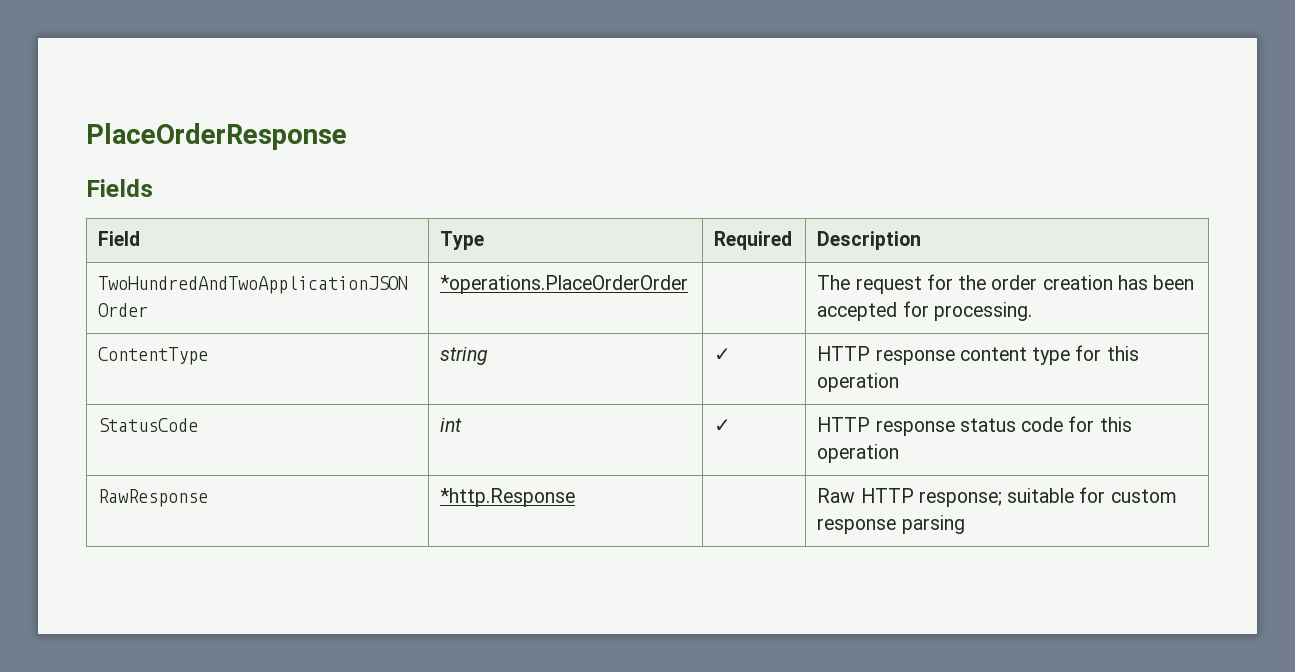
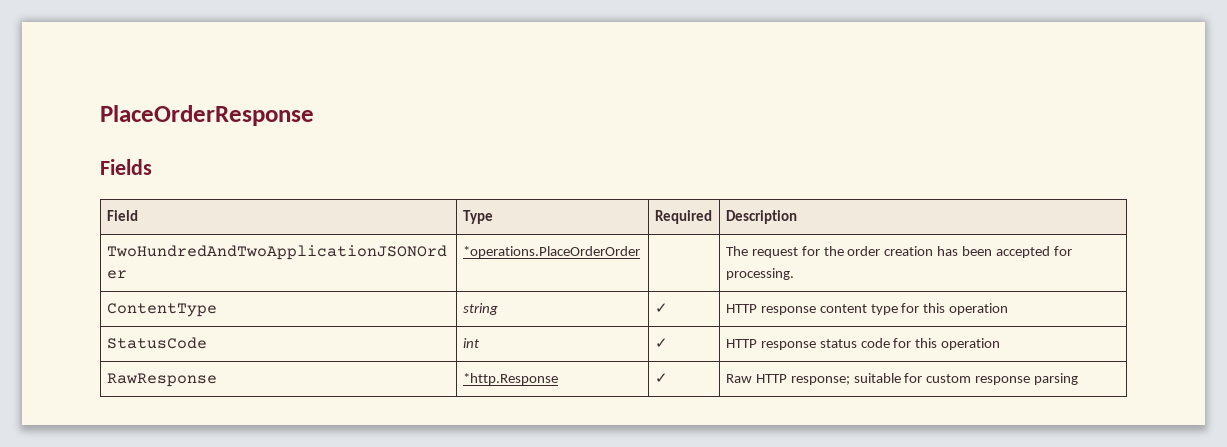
- RawResponse | *http.Response | | Raw HTTP response; suitable for custom response parsing
+ RawResponse | *http.Response | ✓ | Raw HTTP response; suitable for custom response parsing

